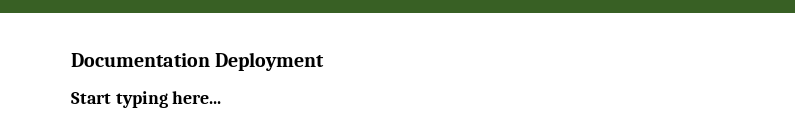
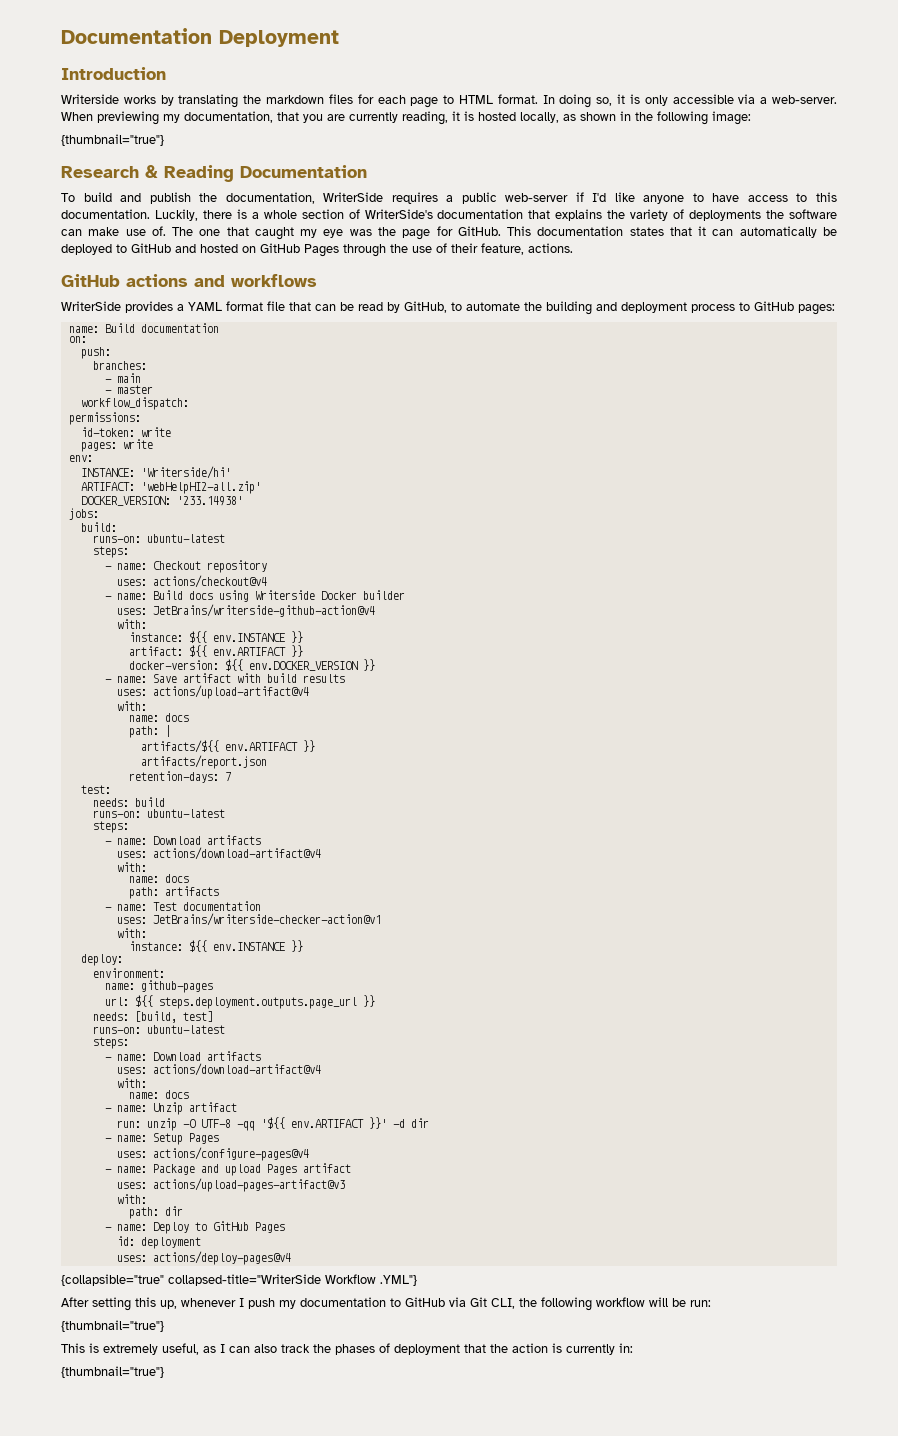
- Start typing here...
+ Introduction
+ Writerside works by translating the markdown files for each page to HTML format. In doing so, it is only accessible via a web-server. When previewing my documentation, that you are currently reading, it is hosted locally, as shown in the following image:
+ {thumbnail="true"}
+ Research & Reading Documentation
+ To build and publish the documentation, WriterSide requires a public web-server if I'd like anyone to have access to this documentation. Luckily, there is a whole section of WriterSide's documentation that explains the variety of deployments the software can make use of. The one that caught my eye was the page for GitHub. This documentation states that it can automatically be deployed to GitHub and hosted on GitHub Pages through the use of their feature, actions.
+ GitHub actions and workflows
+ WriterSide provides a YAML format file that can be read by GitHub, to automate the building and deployment process to GitHub pages:
+ name: Build documentation
+ on:
+ push:
+ branches:
+ - main
+ - master
+ workflow_dispatch:
+ permissions:
+ id-token: write
+ pages: write
+ env:
+ INSTANCE: 'Writerside/hi'
+ ARTIFACT: 'webHelpHI2-all.zip'
+ DOCKER_VERSION: '233.14938'
+ jobs:
+ build:
+ runs-on: ubuntu-latest
+ steps:
+ - name: Checkout repository
+ uses: actions/checkout@v4
+ - name: Build docs using Writerside Docker builder
+ uses: JetBrains/writerside-github-action@v4
+ with:
+ instance: ${{ env.INSTANCE }}
+ artifact: ${{ env.ARTIFACT }}
+ docker-version: ${{ env.DOCKER_VERSION }}
+ - name: Save artifact with build results
+ uses: actions/upload-artifact@v4
+ with:
+ name: docs
+ path: |
+ artifacts/${{ env.ARTIFACT }}
+ artifacts/report.json
+ retention-days: 7
+ test:
+ needs: build
+ runs-on: ubuntu-latest
+ steps:
+ - name: Download artifacts
+ uses: actions/download-artifact@v4
+ with:
+ name: docs
+ path: artifacts
+ - name: Test documentation
+ uses: JetBrains/writerside-checker-action@v1
+ with:
+ instance: ${{ env.INSTANCE }}
+ deploy:
+ environment:
+ name: github-pages
+ url: ${{ steps.deployment.outputs.page_url }}
+ needs: [build, test]
+ runs-on: ubuntu-latest
+ steps:
+ - name: Download artifacts
+ uses: actions/download-artifact@v4
+ with:
+ name: docs
+ - name: Unzip artifact
+ run: unzip -O UTF-8 -qq '${{ env.ARTIFACT }}' -d dir
+ - name: Setup Pages
+ uses: actions/configure-pages@v4
+ - name: Package and upload Pages artifact
+ uses: actions/upload-pages-artifact@v3
+ with:
+ path: dir
+ - name: Deploy to GitHub Pages
+ id: deployment
+ uses: actions/deploy-pages@v4
+ {collapsible="true" collapsed-title="WriterSide Workflow .YML"}
+ After setting this up, whenever I push my documentation to GitHub via Git CLI, the following workflow will be run:
+ {thumbnail="true"}
+ This is extremely useful, as I can also track the phases of deployment that the action is currently in:
+ {thumbnail="true"}

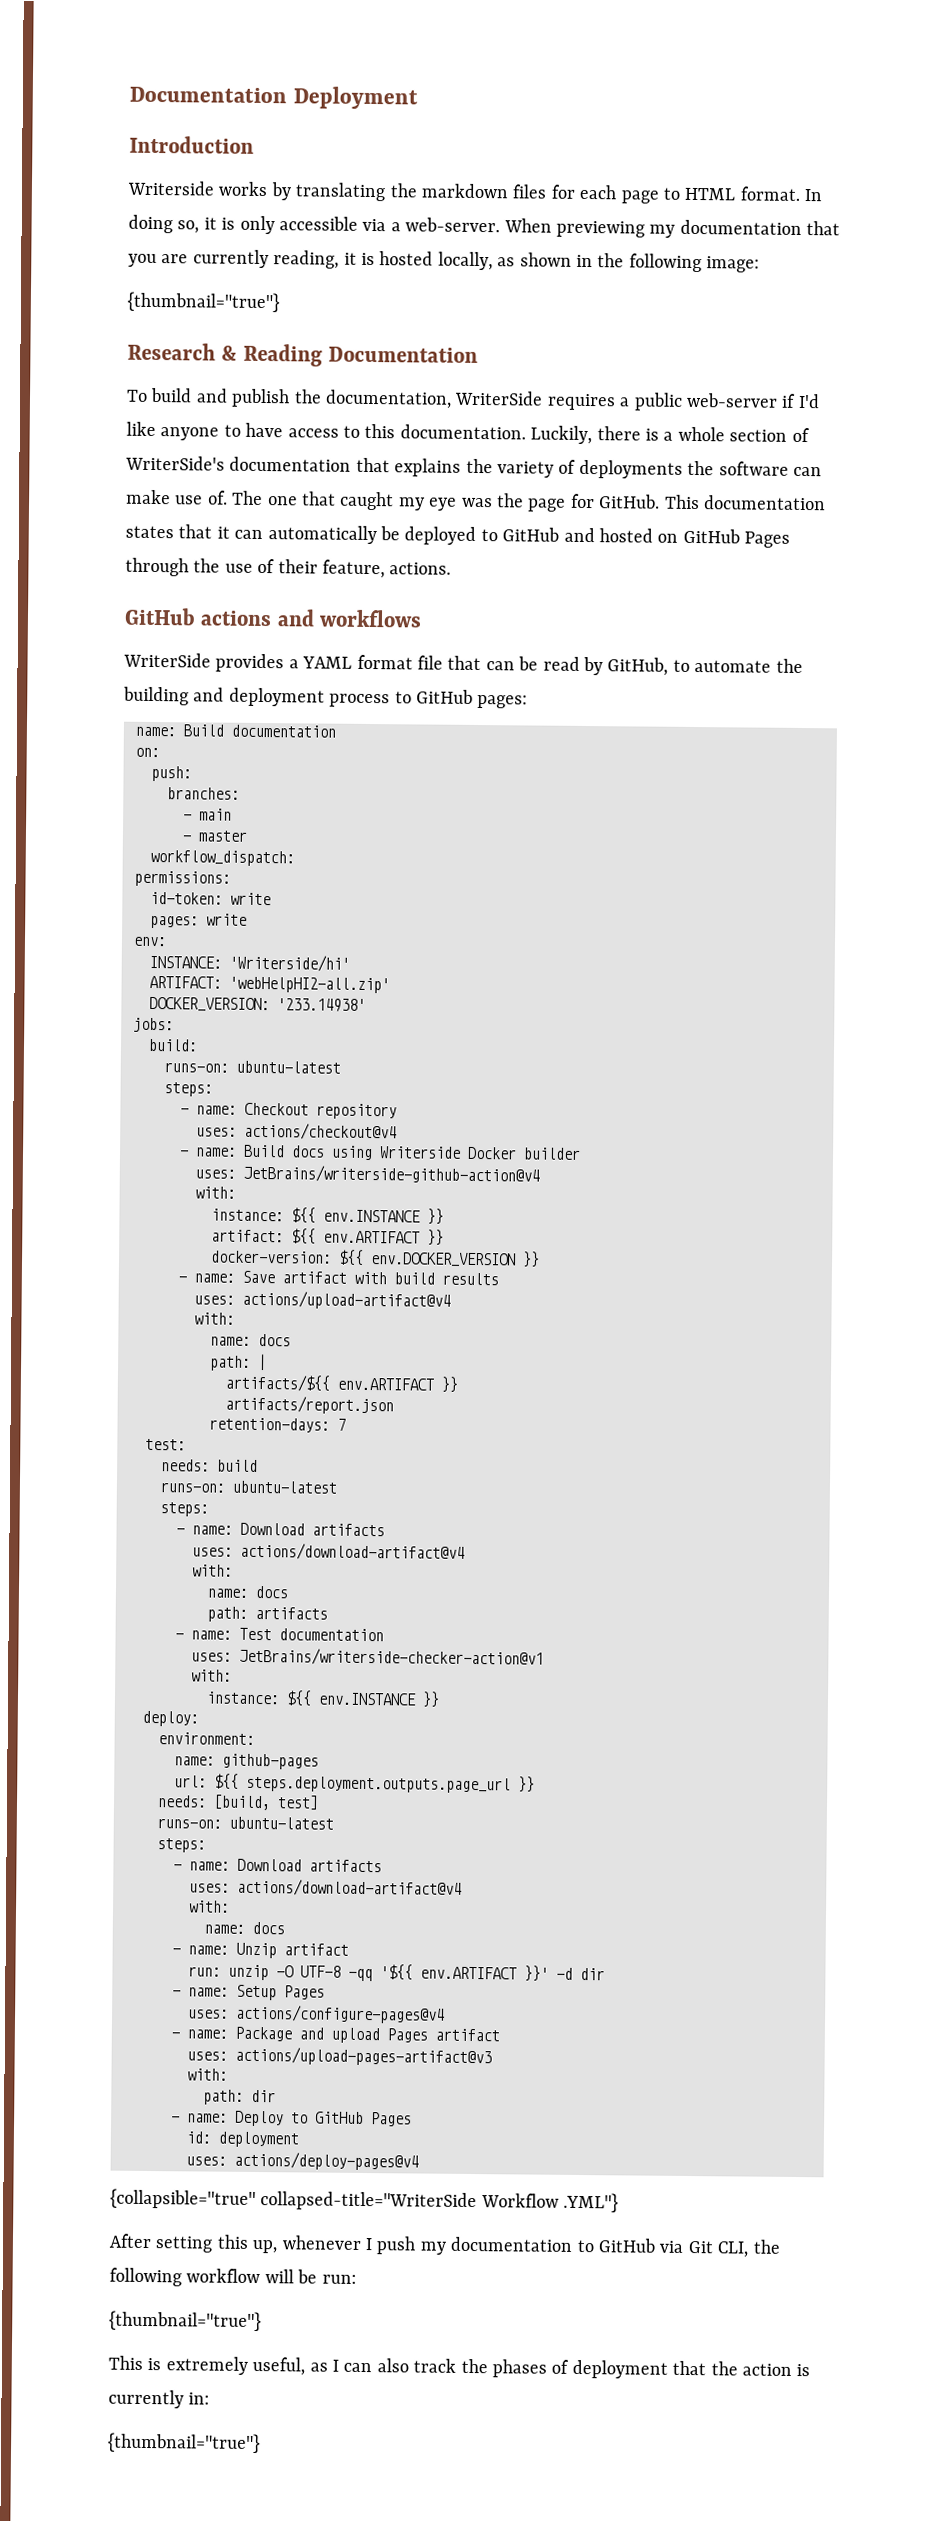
- When previewing my documentation, that you are currently reading, it is hosted locally, as shown in the following image:
+ When previewing my documentation that you are currently reading, it is hosted locally, as shown in the following image:

